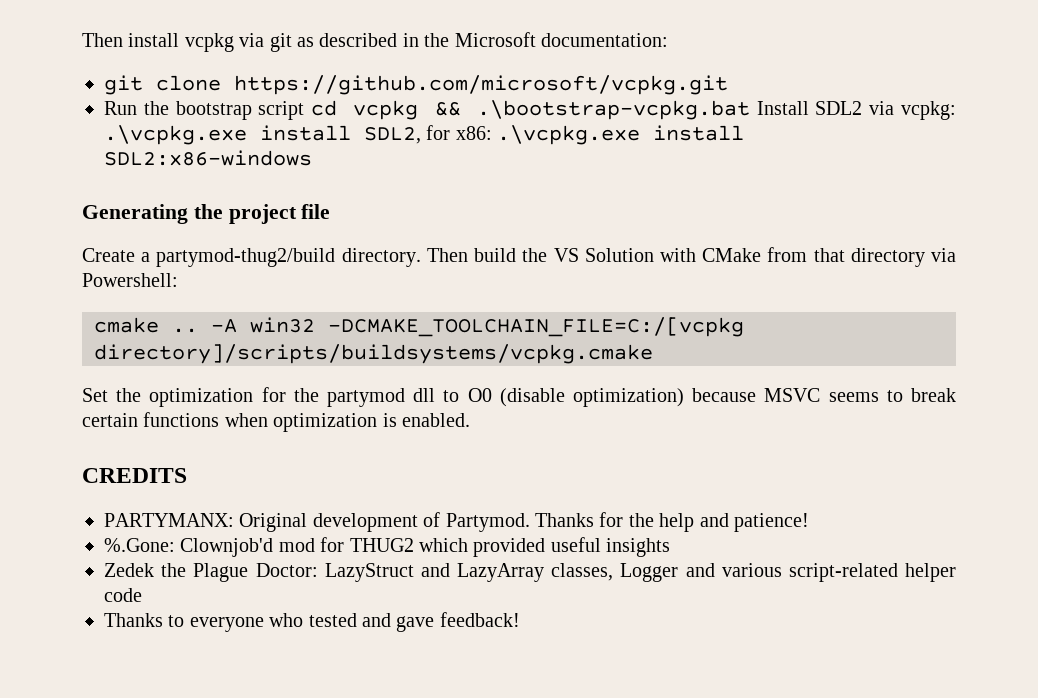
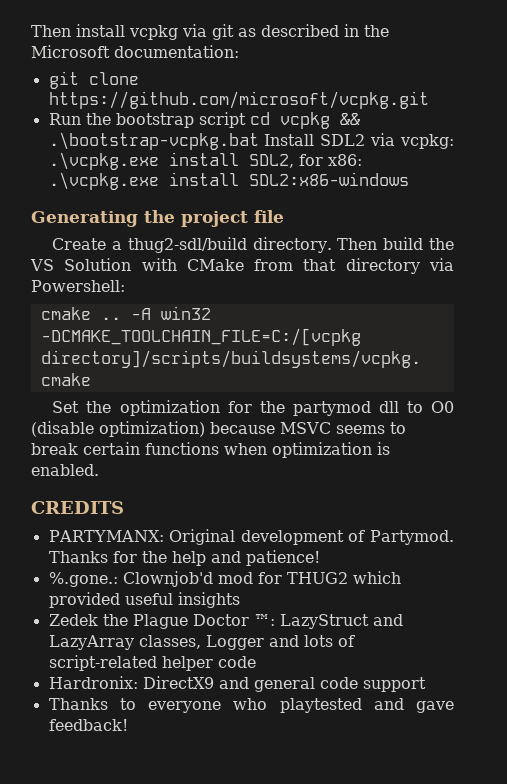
- Create a partymod-thug2/build directory.
+ Create a thug2-sdl/build directory.
- %.Gone: Clownjob'd mod for THUG2 which provided useful insights
+ %.gone.: Clownjob'd mod for THUG2 which provided useful insights
- Zedek the Plague Doctor: LazyStruct and LazyArray classes, Logger and various script-related helper code
+ Zedek the Plague Doctor ™: LazyStruct and LazyArray classes, Logger and lots of script-related helper code
+ Hardronix: DirectX9 and general code support
- Thanks to everyone who tested and gave feedback!
+ Thanks to everyone who playtested and gave feedback!

